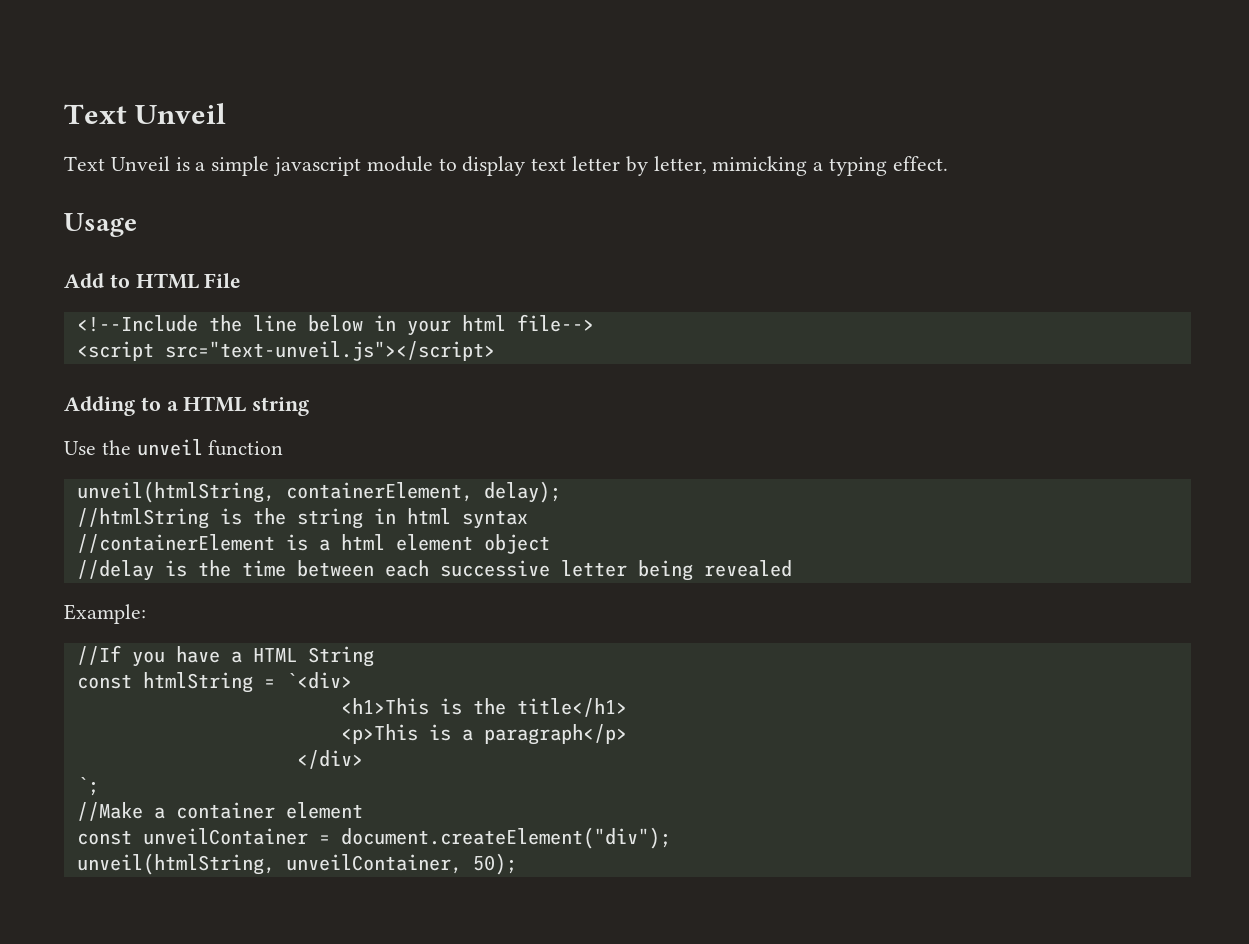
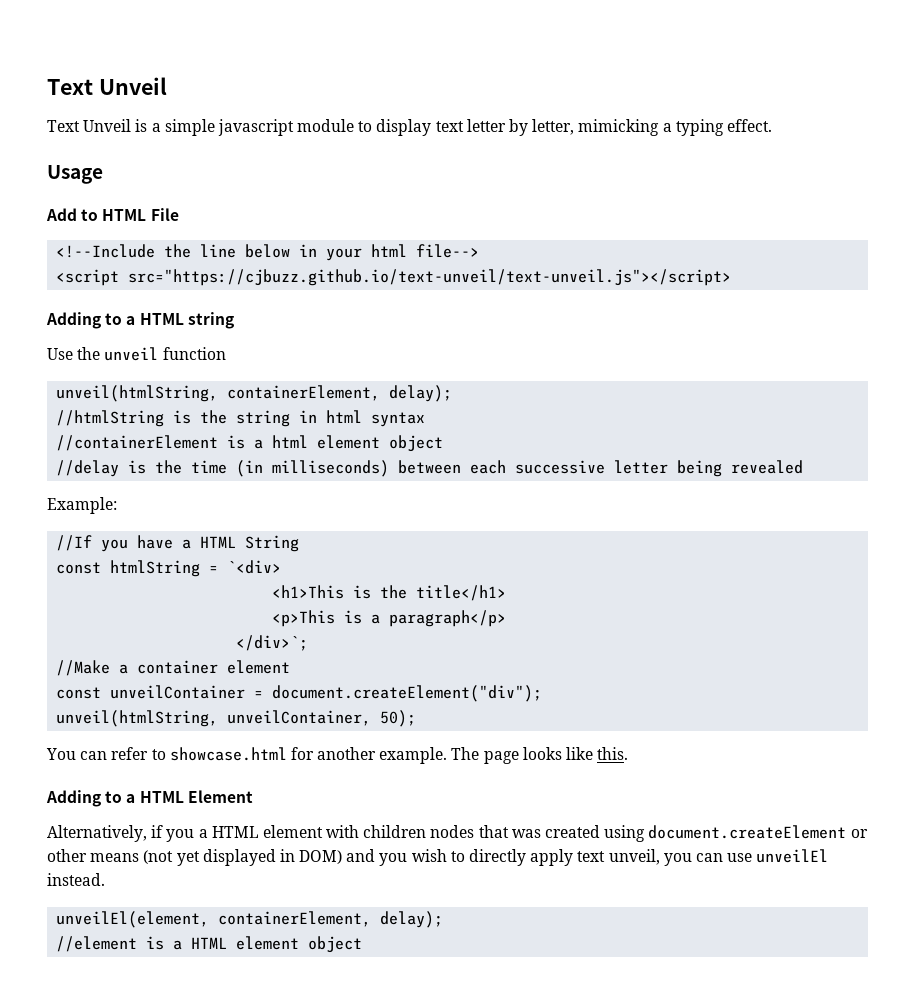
- <script src="text-unveil.js"></script>
+ <script src="https://cjbuzz.github.io/text-unveil/text-unveil.js"></script>
- //delay is the time between each successive letter being revealed
+ //delay is the time (in milliseconds) between each successive letter being revealed
- </div>
- `;
+ </div>`;
+ You can refer to showcase.html for another example. The page looks like this.
+ Adding to a HTML Element
+ Alternatively, if you a HTML element with children nodes that was created using document.createElement or other means (not yet displayed in DOM) and you wish to directly apply text unveil, you can use unveilEl instead.
+ unveilEl(element, containerElement, delay);
+ //element is a HTML element object

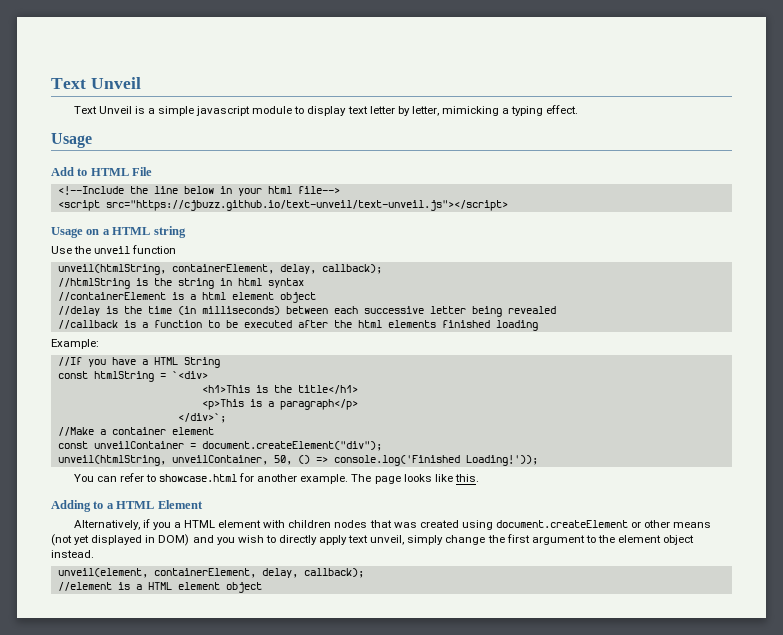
- Adding to a HTML string
+ Usage on a HTML string
- unveil(htmlString, containerElement, delay);
+ unveil(htmlString, containerElement, delay, callback);
+ //callback is a function to be executed after the html elements finished loading
- unveil(htmlString, unveilContainer, 50);
+ unveil(htmlString, unveilContainer, 50, () => console.log('Finished Loading!'));
- Alternatively, if you a HTML element with children nodes that was created using document.createElement or other means (not yet displayed in DOM) and you wish to directly apply text unveil, you can use unveilEl instead.
- unveilEl(element, containerElement, delay);
+ Alternatively, if you a HTML element with children nodes that was created using document.createElement or other means (not yet displayed in DOM) and you wish to directly apply text unveil, simply change the first argument to the element object instead.
+ unveil(element, containerElement, delay, callback);

